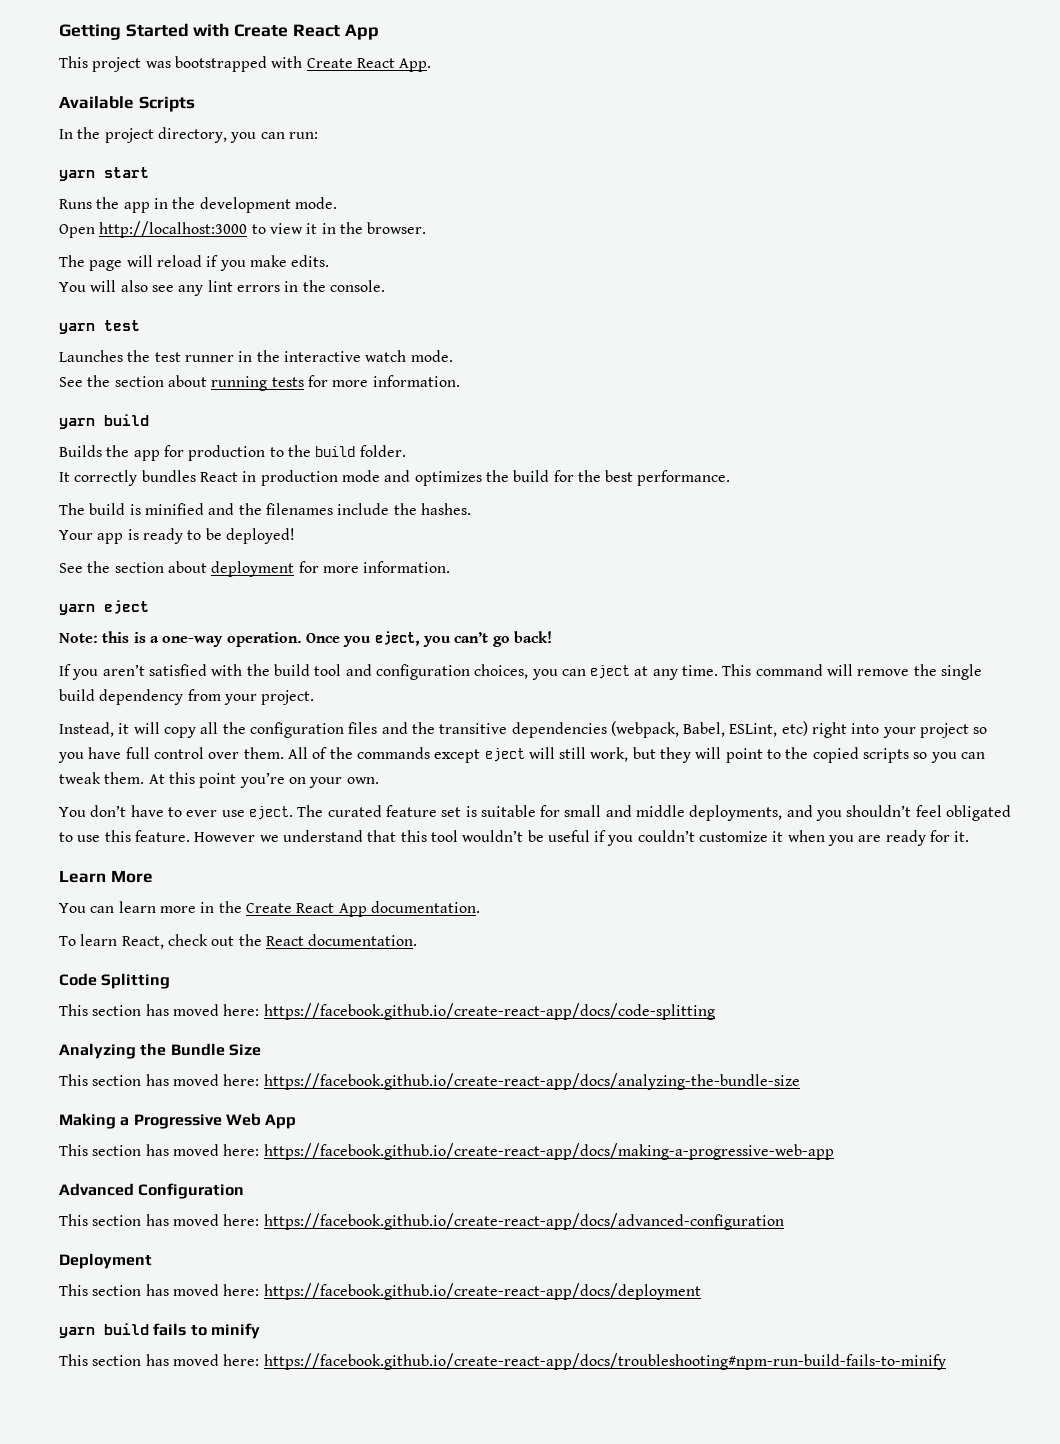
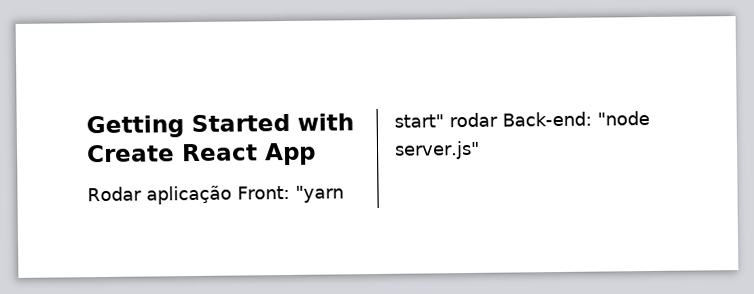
- This project was bootstrapped with Create React App.
- Available Scripts
- In the project directory, you can run:
- yarn start
- Runs the app in the development mode.
- Open http://localhost:3000 to view it in the browser.
- The page will reload if you make edits.
- You will also see any lint errors in the console.
- yarn test
- Launches the test runner in the interactive watch mode.
- See the section about running tests for more information.
- yarn build
- Builds the app for production to the build folder.
- It correctly bundles React in production mode and optimizes the build for the best performance.
- The build is minified and the filenames include the hashes.
- Your app is ready to be deployed!
- See the section about deployment for more information.
- yarn eject
- Note: this is a one-way operation. Once you eject, you can’t go back!
- If you aren’t satisfied with the build tool and configuration choices, you can eject at any time. This command will remove the single build dependency from your project.
- Instead, it will copy all the configuration files and the transitive dependencies (webpack, Babel, ESLint, etc) right into your project so you have full control over them. All of the commands except eject will still work, but they will point to the copied scripts so you can tweak them. At this point you’re on your own.
- You don’t have to ever use eject. The curated feature set is suitable for small and middle deployments, and you shouldn’t feel obligated to use this feature. However we understand that this tool wouldn’t be useful if you couldn’t customize it when you are ready for it.
- Learn More
- You can learn more in the Create React App documentation.
- To learn React, check out the React documentation.
- Code Splitting
- This section has moved here: https://facebook.github.io/create-react-app/docs/code-splitting
- Analyzing the Bundle Size
- This section has moved here: https://facebook.github.io/create-react-app/docs/analyzing-the-bundle-size
- Making a Progressive Web App
- This section has moved here: https://facebook.github.io/create-react-app/docs/making-a-progressive-web-app
- Advanced Configuration
- This section has moved here: https://facebook.github.io/create-react-app/docs/advanced-configuration
- Deployment
- This section has moved here: https://facebook.github.io/create-react-app/docs/deployment
- yarn build fails to minify
- This section has moved here: https://facebook.github.io/create-react-app/docs/troubleshooting#npm-run-build-fails-to-minify
+ Rodar aplicação Front: "yarn start" rodar Back-end: "node server.js"

